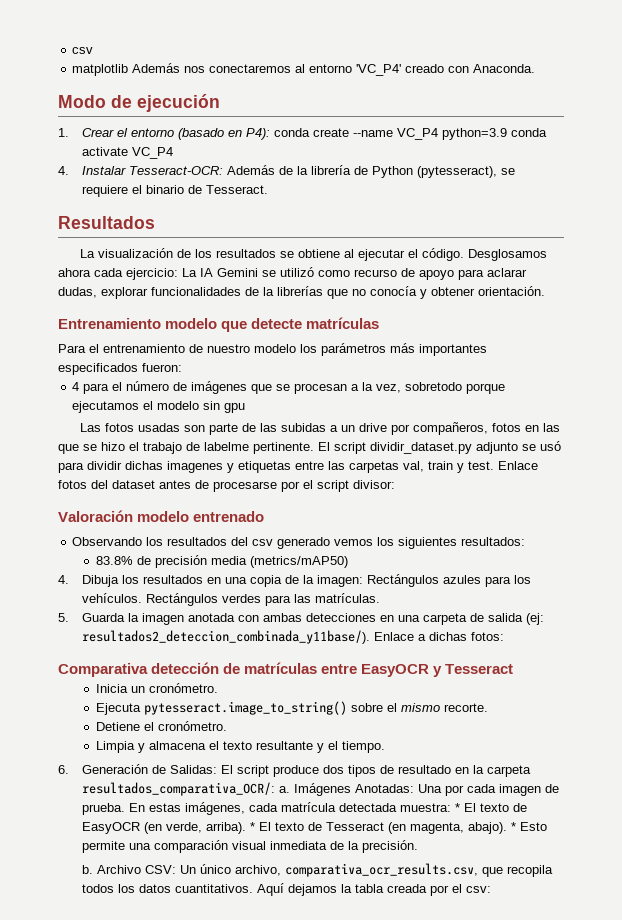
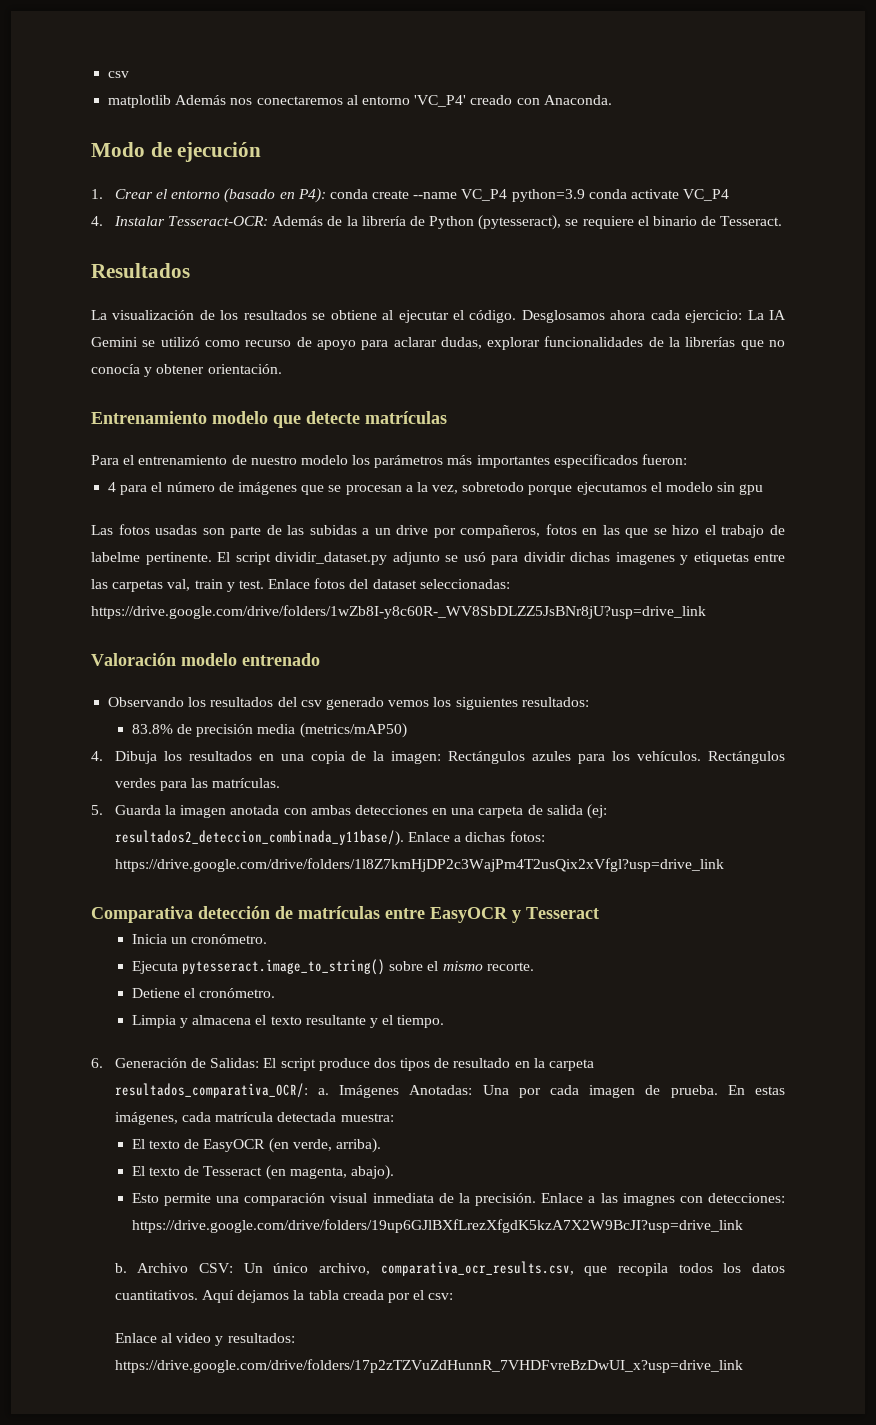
- Enlace fotos del dataset antes de procesarse por el script divisor:
+ Enlace fotos del dataset seleccionadas: https://drive.google.com/drive/folders/1wZb8I-y8c60R-_WV8SbDLZZ5JsBNr8jU?usp=drive_link
- Enlace a dichas fotos:
+ Enlace a dichas fotos: https://drive.google.com/drive/folders/1l8Z7kmHjDP2c3WajPm4T2usQix2xVfgl?usp=drive_link
- En estas imágenes, cada matrícula detectada muestra: * El texto de EasyOCR (en verde, arriba). * El texto de Tesseract (en magenta, abajo). * Esto permite una comparación visual inmediata de la precisión.
+ En estas imágenes, cada matrícula detectada muestra:
+ El texto de EasyOCR (en verde, arriba).
+ El texto de Tesseract (en magenta, abajo).
+ Esto permite una comparación visual inmediata de la precisión. Enlace a las imagnes con detecciones: https://drive.google.com/drive/folders/19up6GJlBXfLrezXfgdK5kzA7X2W9BcJI?usp=drive_link
+ Enlace al video y resultados: https://drive.google.com/drive/folders/17p2zTZVuZdHunnR_7VHDFvreBzDwUI_x?usp=drive_link

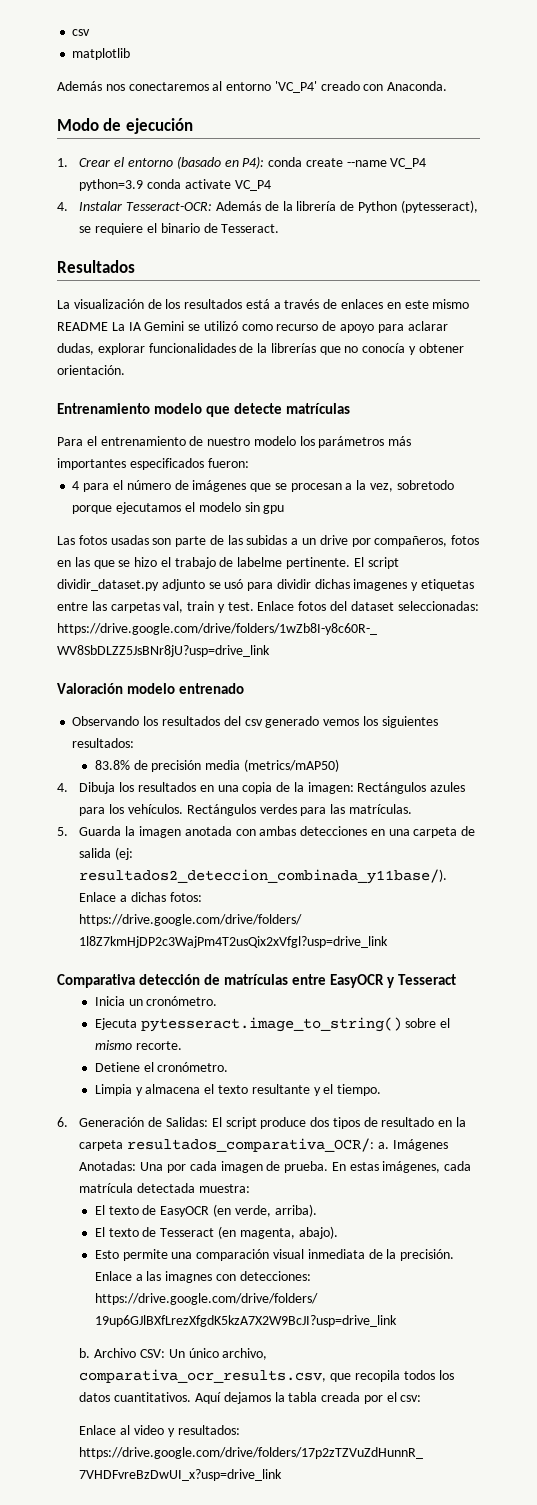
- matplotlib Además nos conectaremos al entorno 'VC_P4' creado con Anaconda.
+ matplotlib
+ Además nos conectaremos al entorno 'VC_P4' creado con Anaconda.
- La visualización de los resultados se obtiene al ejecutar el código. Desglosamos ahora cada ejercicio: La IA Gemini se utilizó como recurso de apoyo para aclarar dudas, explorar funcionalidades de la librerías que no conocía y obtener orientación.
+ La visualización de los resultados está a través de enlaces en este mismo README La IA Gemini se utilizó como recurso de apoyo para aclarar dudas, explorar funcionalidades de la librerías que no conocía y obtener orientación.

